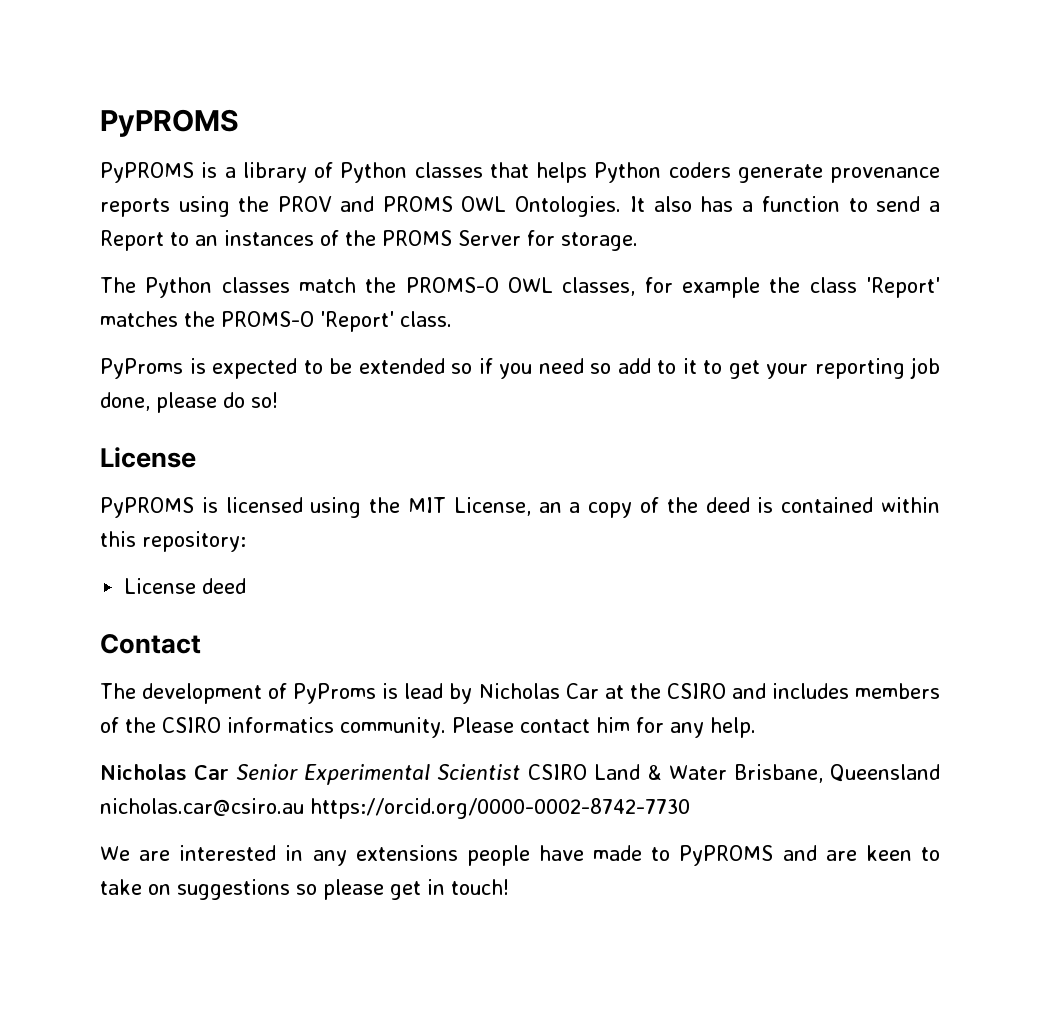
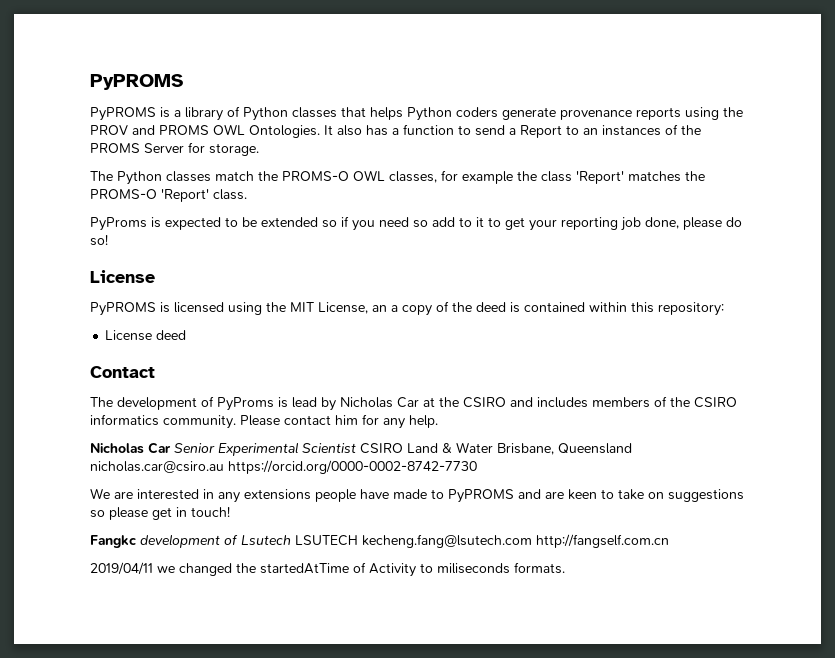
+ Fangkc development of Lsutech LSUTECH kecheng.fang@lsutech.com http://fangself.com.cn
+ 2019/04/11 we changed the startedAtTime of Activity to miliseconds formats.

